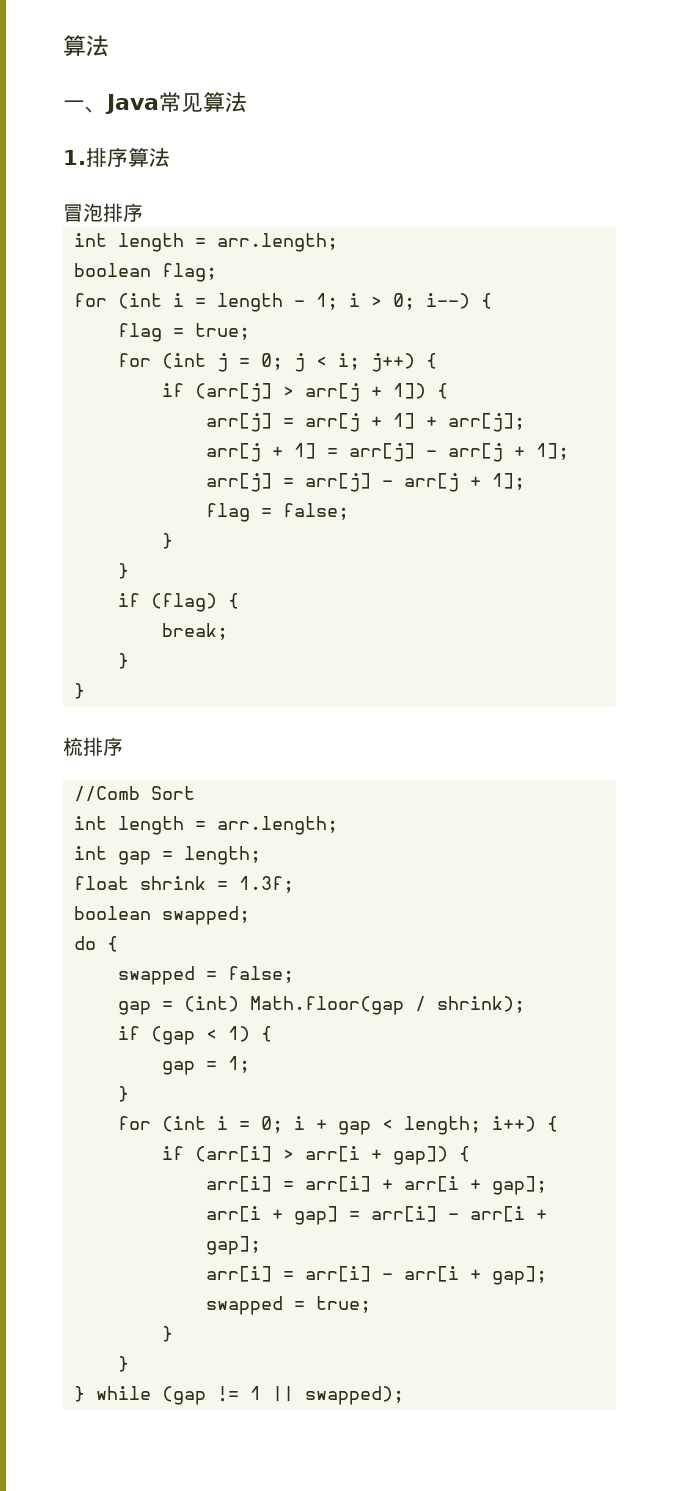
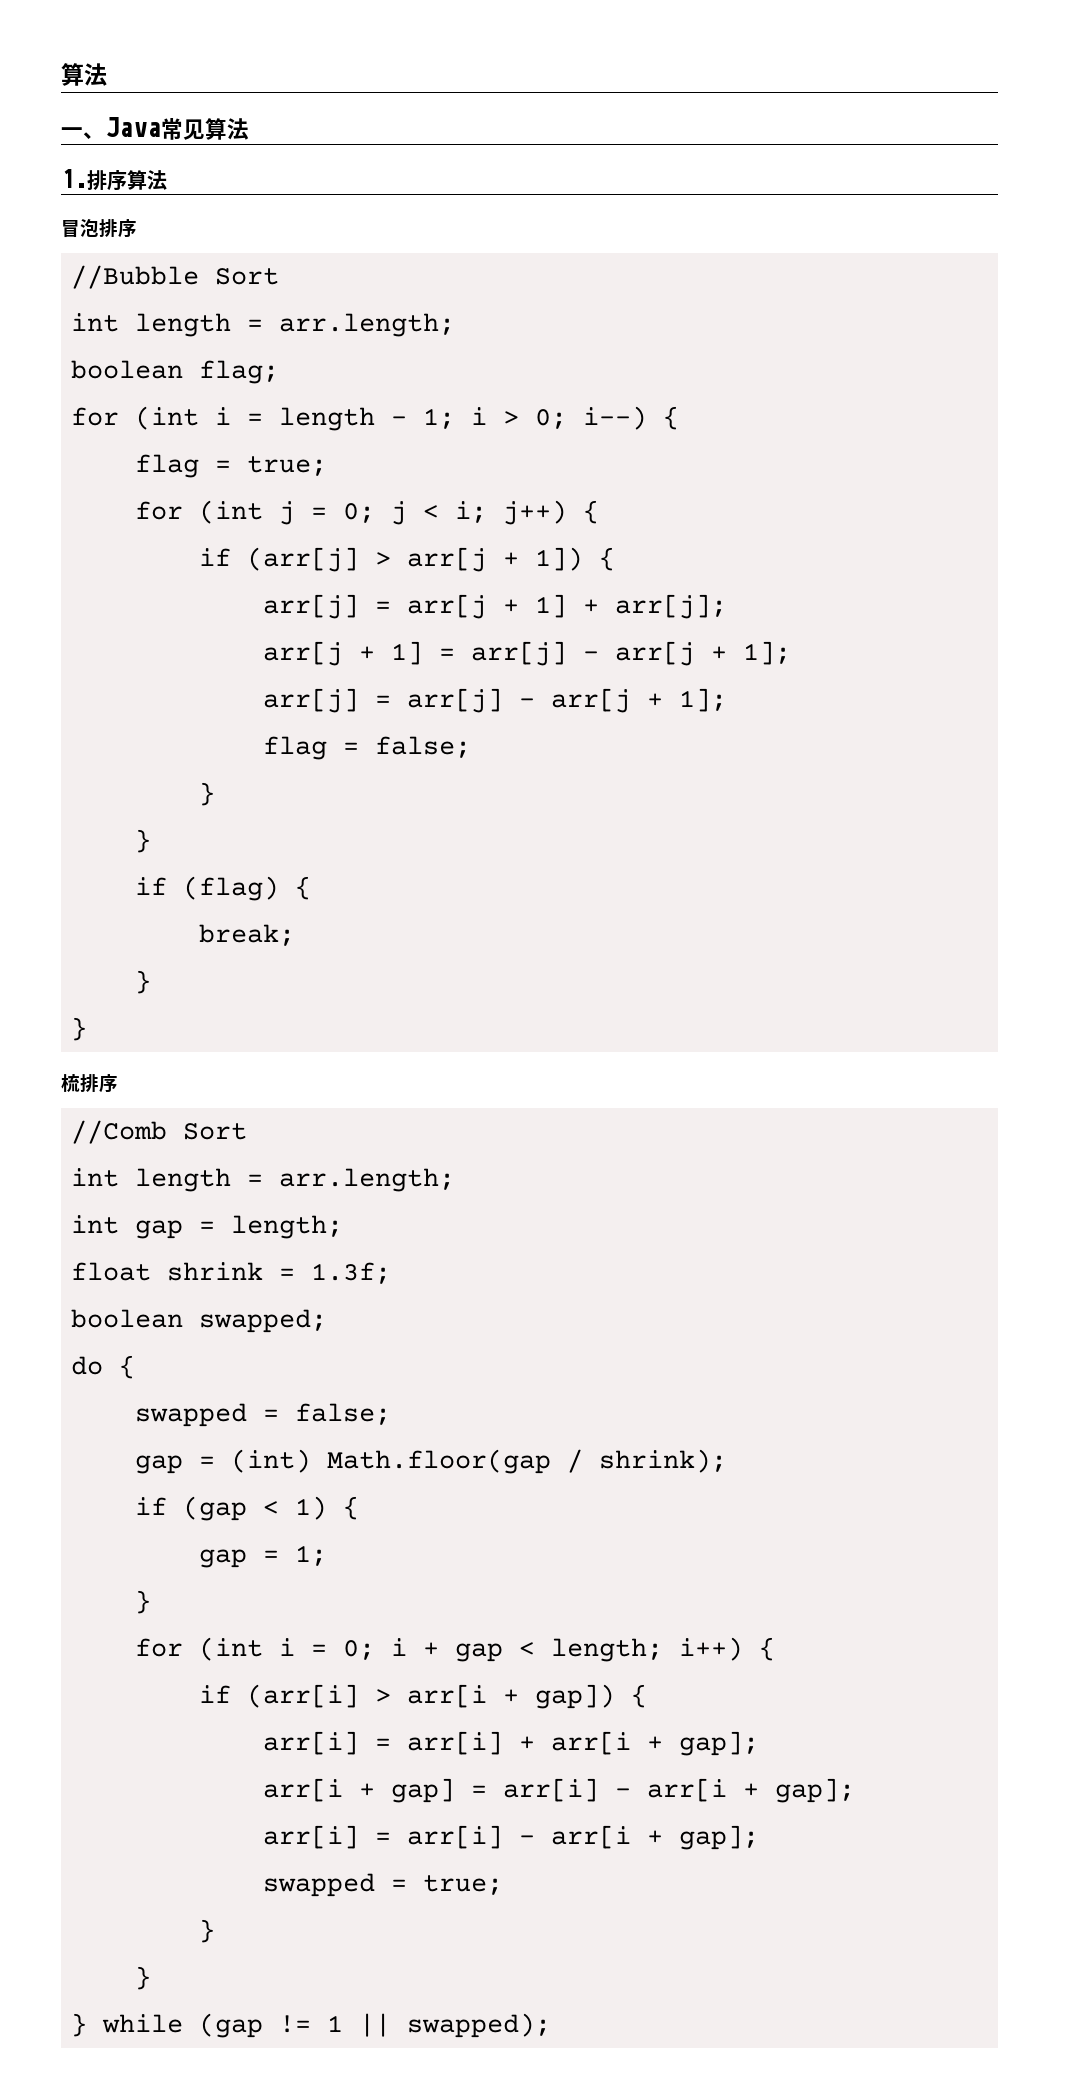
+ //Bubble Sort

